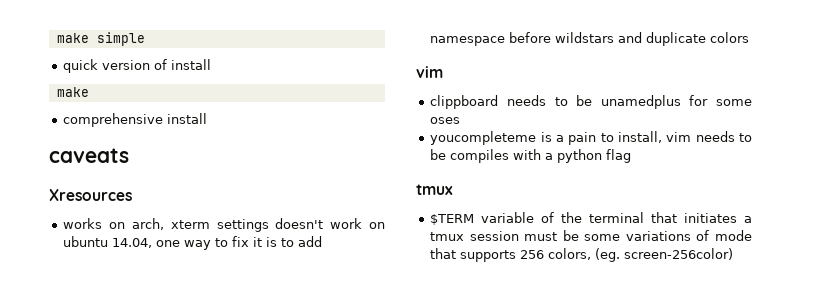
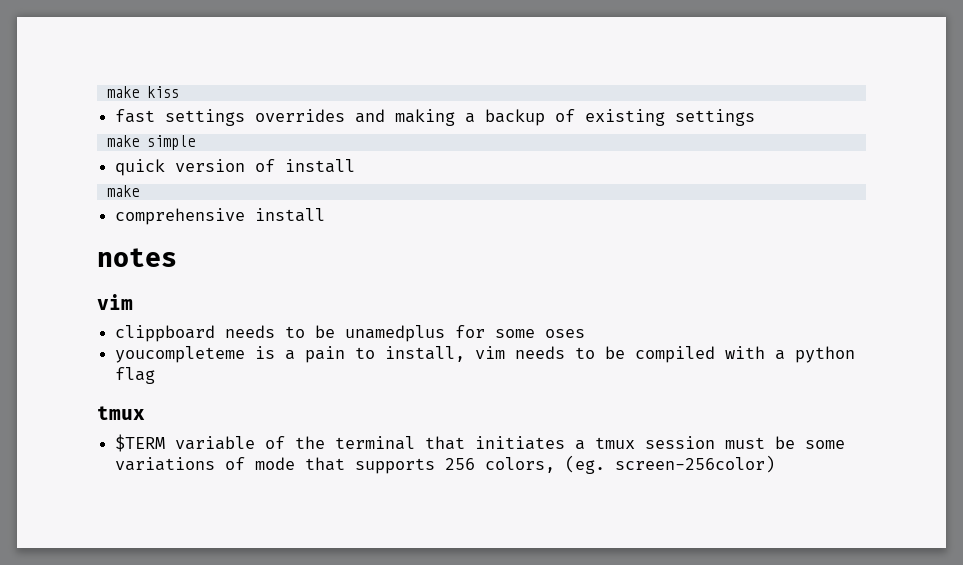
+ make kiss
+ fast settings overrides and making a backup of existing settings
- caveats
- Xresources
- works on arch, xterm settings doesn't work on ubuntu 14.04, one way to fix it is to add namespace before wildstars and duplicate colors
+ notes
- youcompleteme is a pain to install, vim needs to be compiles with a python flag
+ youcompleteme is a pain to install, vim needs to be compiled with a python flag

